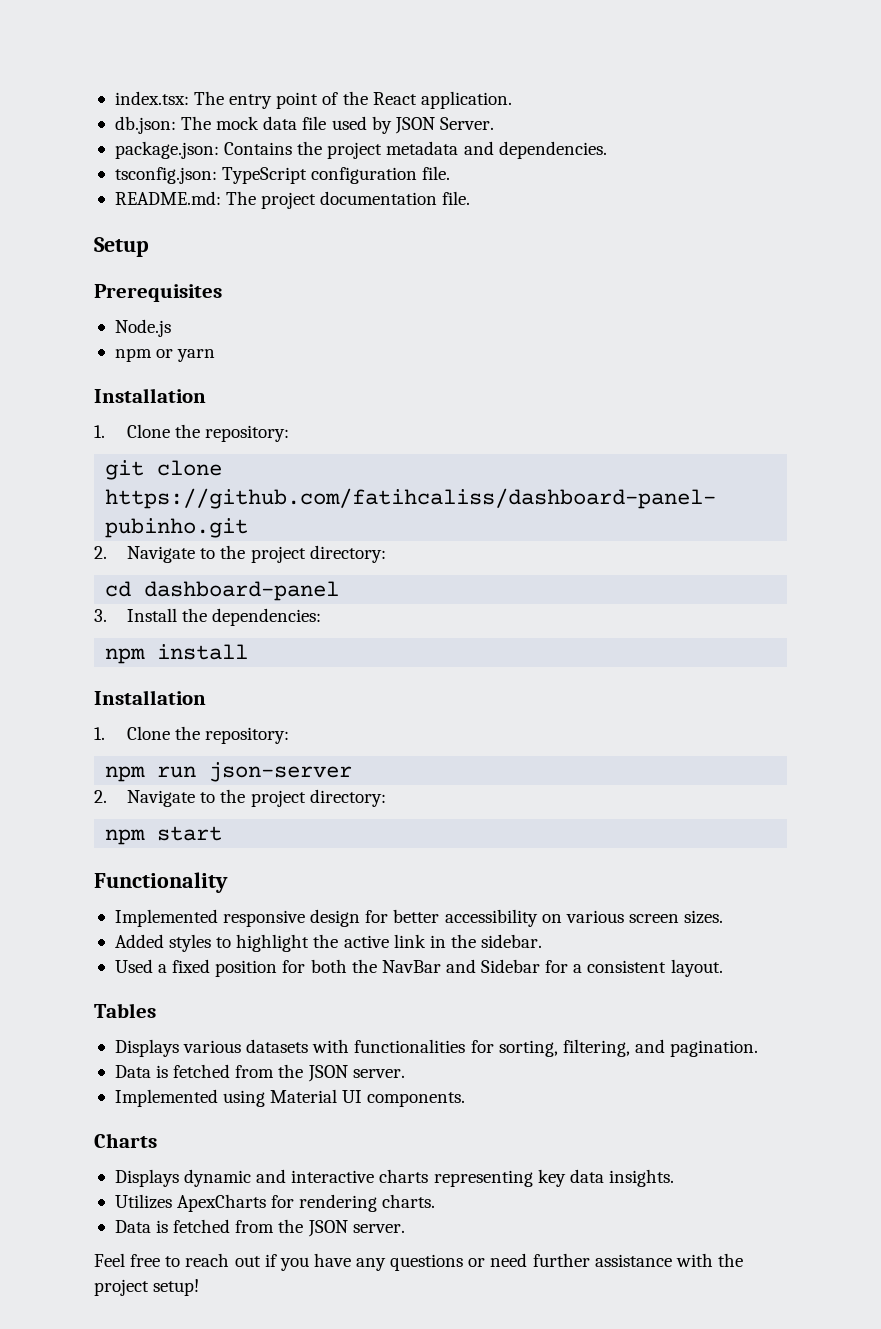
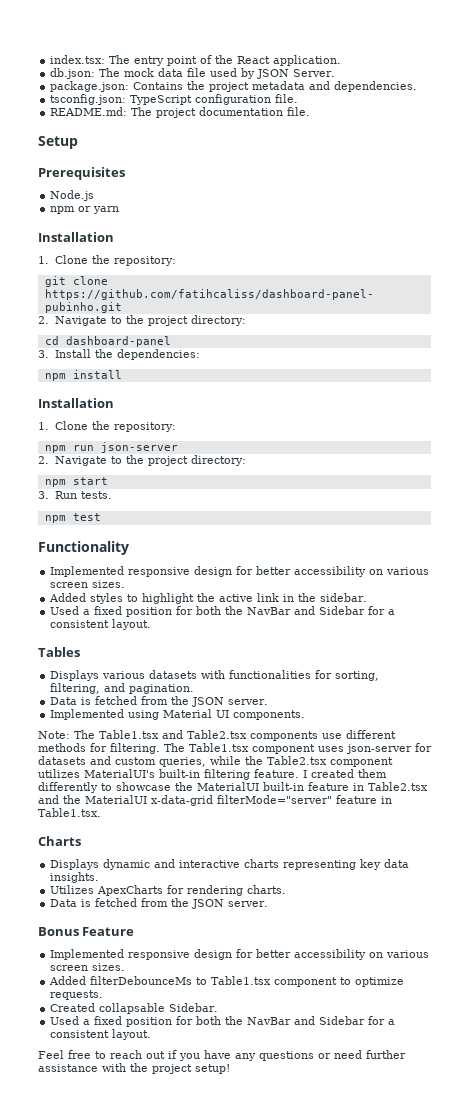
+ 3. Run tests.
+ npm test
+ Note: The Table1.tsx and Table2.tsx components use different methods for filtering. The Table1.tsx component uses json-server for datasets and custom queries, while the Table2.tsx component utilizes MaterialUI's built-in filtering feature. I created them differently to showcase the MaterialUI built-in feature in Table2.tsx and the MaterialUI x-data-grid filterMode="server" feature in Table1.tsx.
+ Bonus Feature
+ Implemented responsive design for better accessibility on various screen sizes.
+ Added filterDebounceMs to Table1.tsx component to optimize requests.
+ Created collapsable Sidebar.
+ Used a fixed position for both the NavBar and Sidebar for a consistent layout.

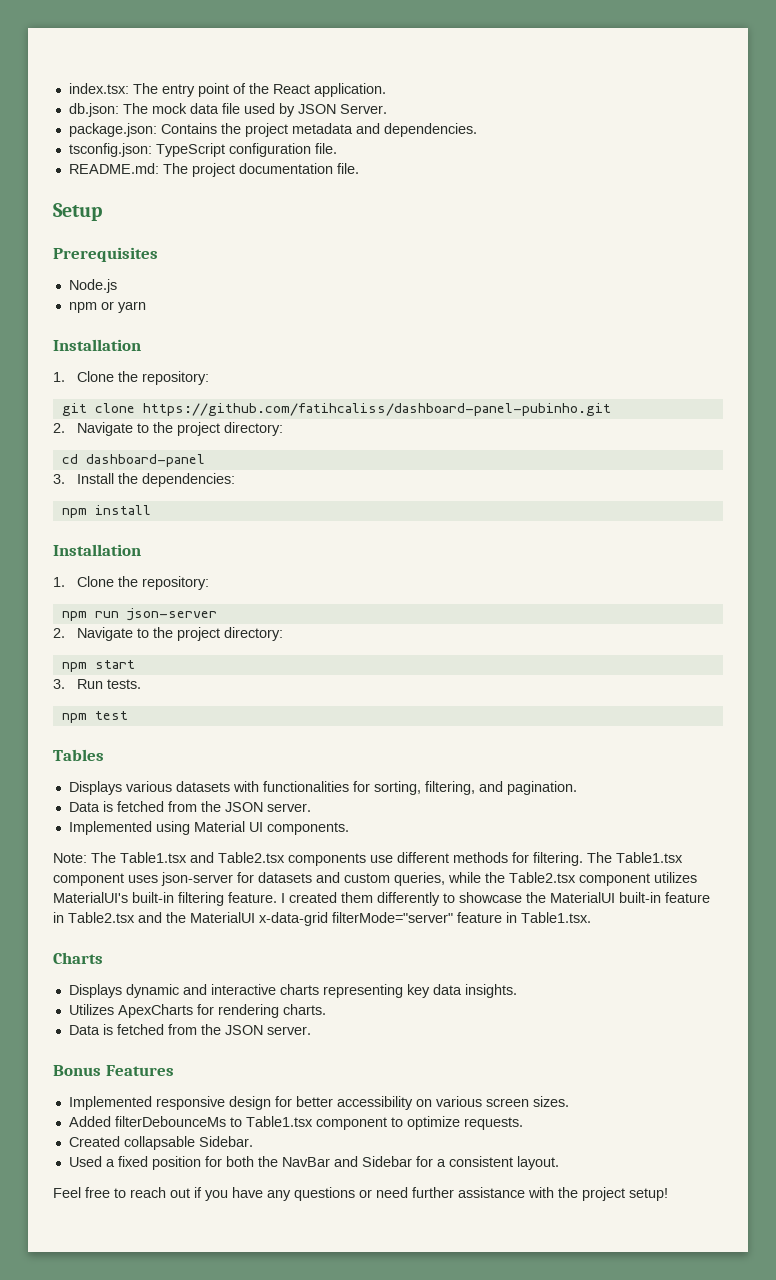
- Functionality
- Implemented responsive design for better accessibility on various screen sizes.
- Added styles to highlight the active link in the sidebar.
- Used a fixed position for both the NavBar and Sidebar for a consistent layout.
- Bonus Feature
+ Bonus Features

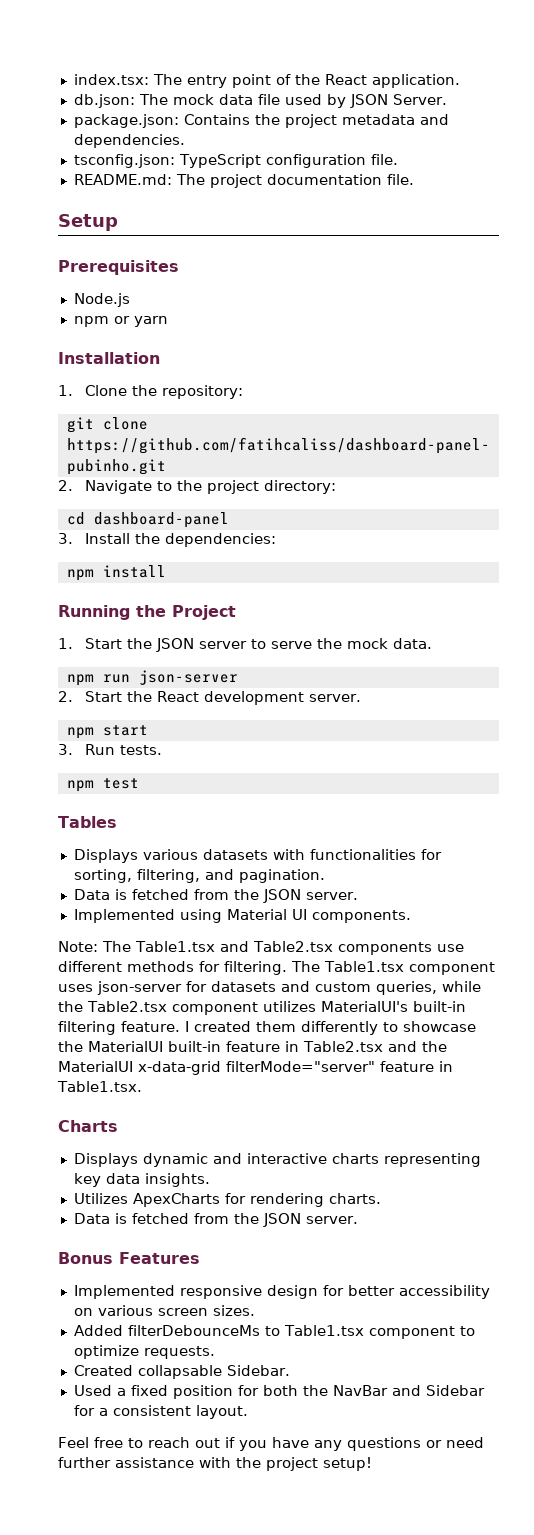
  npm install
- Installation
- 1. Clone the repository:
+ Running the Project
+ 1. Start the JSON server to serve the mock data.
  npm run json-server
- 2. Navigate to the project directory:
+ 2. Start the React development server.

